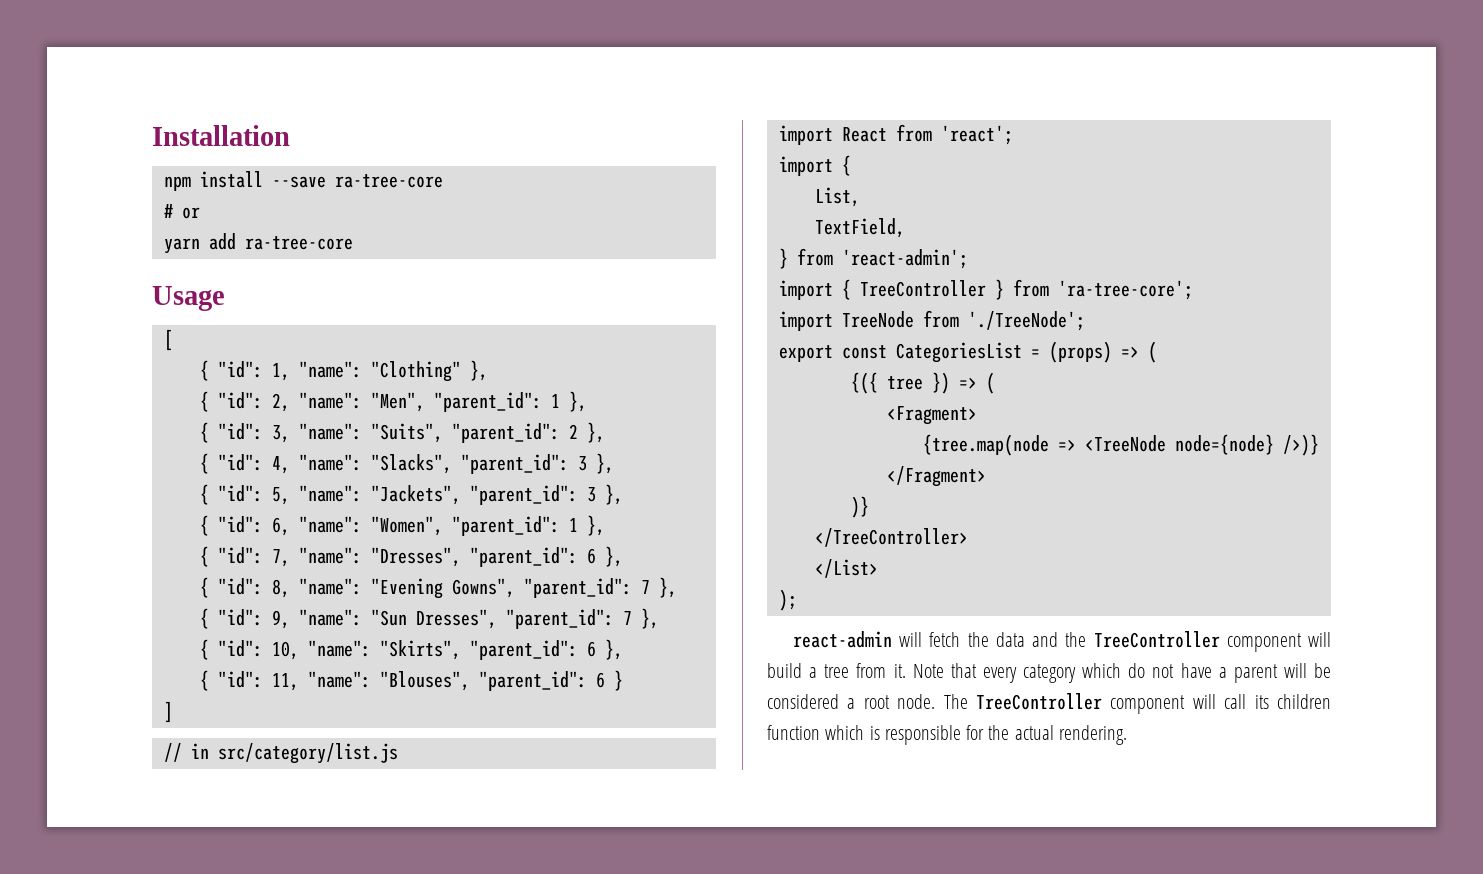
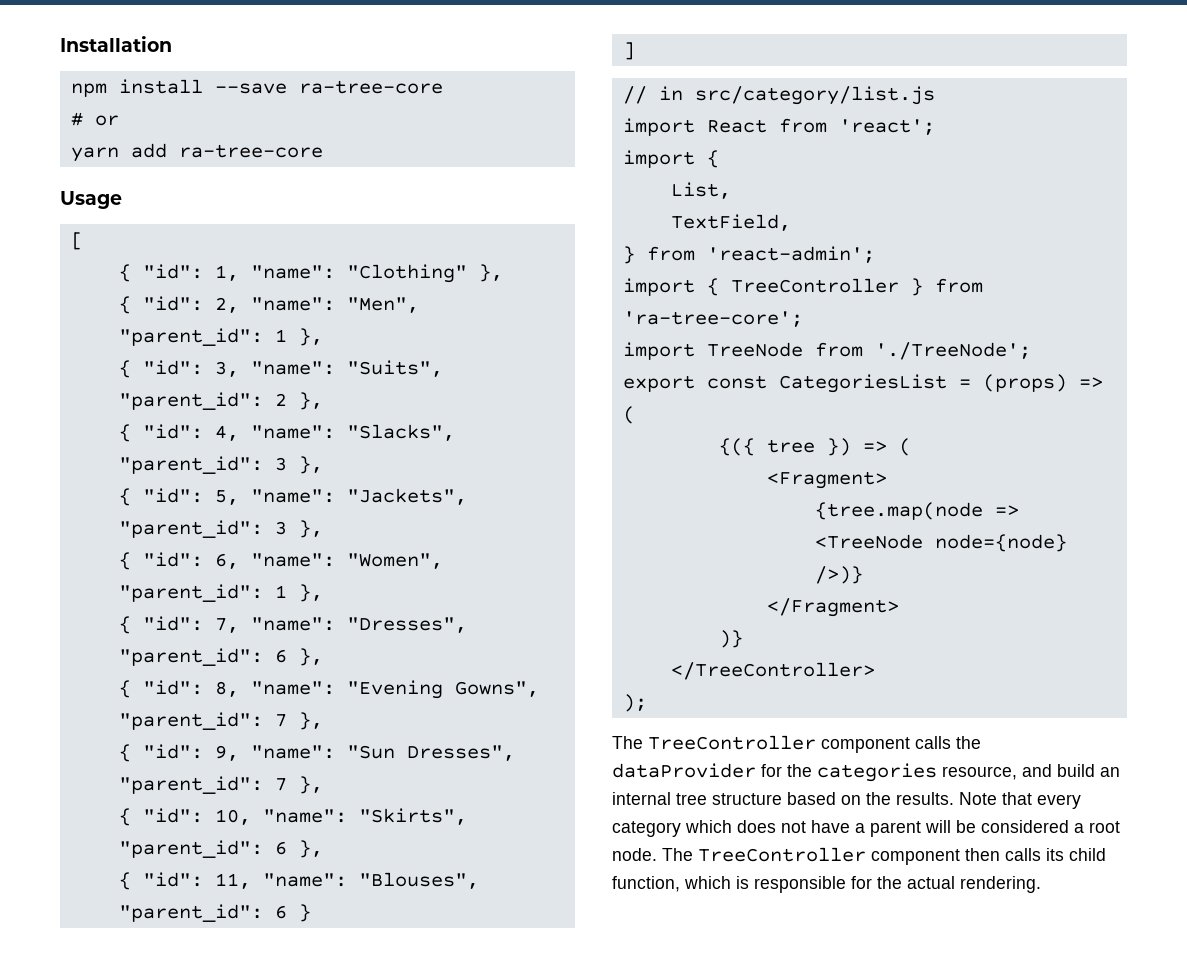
- </List>
- react-admin will fetch the data and the TreeController component will build a tree from it.
+ The TreeController component calls the dataProvider for the categories resource, and build an internal tree structure based on the results.
- Note that every category which do not have a parent will be considered a root node.
+ Note that every category which does not have a parent will be considered a root node.
- The TreeController component will call its children function which is responsible for the actual rendering.
+ The TreeController component then calls its child function, which is responsible for the actual rendering.

